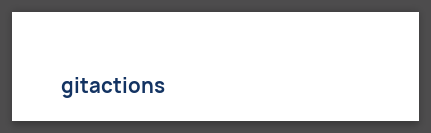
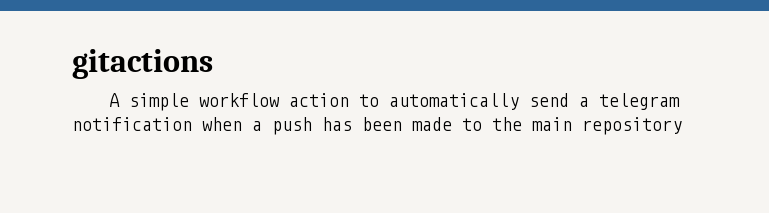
+ A simple workflow action to automatically send a telegram notification when a push has been made to the main repository

